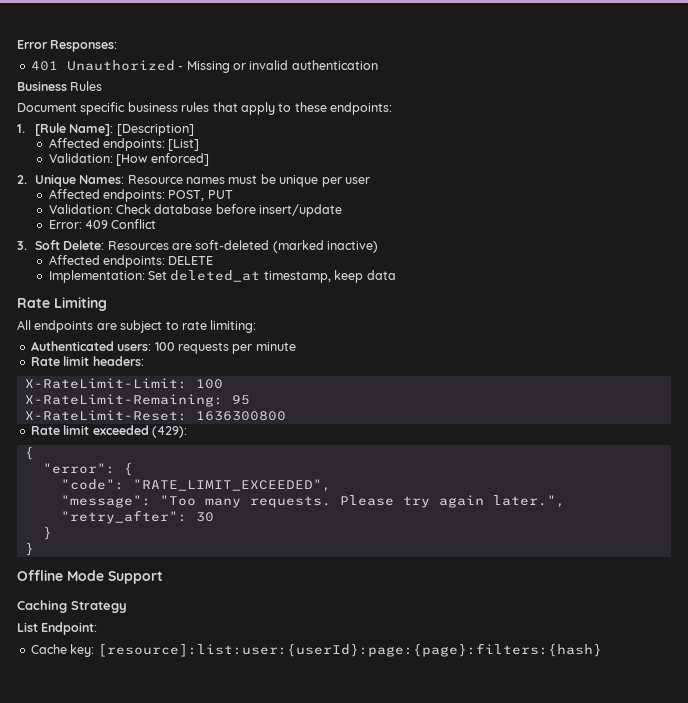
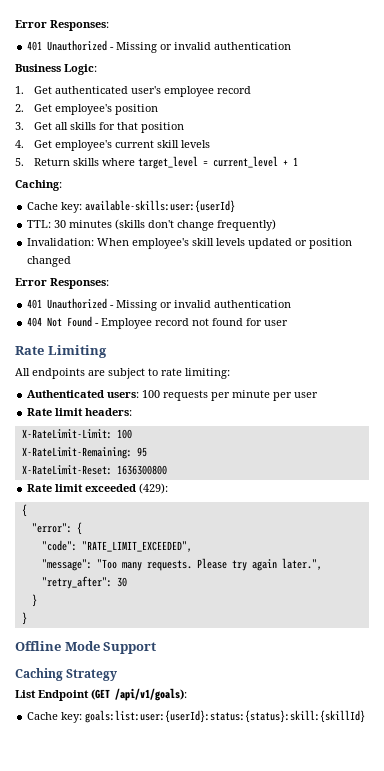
- Business Rules
- Document specific business rules that apply to these endpoints:
- 1. [Rule Name]: [Description]
- Affected endpoints: [List]
- Validation: [How enforced]
- 2. Unique Names: Resource names must be unique per user
- Affected endpoints: POST, PUT
- Validation: Check database before insert/update
- Error: 409 Conflict
- 3. Soft Delete: Resources are soft-deleted (marked inactive)
- Affected endpoints: DELETE
- Implementation: Set deleted_at timestamp, keep data
+ Business Logic:
+ 1. Get authenticated user's employee record
+ 2. Get employee's position
+ 3. Get all skills for that position
+ 4. Get employee's current skill levels
+ 5. Return skills where target_level = current_level + 1
+ Caching:
+ Cache key: available-skills:user:{userId}
+ TTL: 30 minutes (skills don't change frequently)
+ Invalidation: When employee's skill levels updated or position changed
+ Error Responses:
+ 401 Unauthorized - Missing or invalid authentication
+ 404 Not Found - Employee record not found for user
- Authenticated users: 100 requests per minute
+ Authenticated users: 100 requests per minute per user
- List Endpoint:
- Cache key: [resource]:list:user:{userId}:page:{page}:filters:{hash}
+ List Endpoint (GET /api/v1/goals):
+ Cache key: goals:list:user:{userId}:status:{status}:skill:{skillId}

